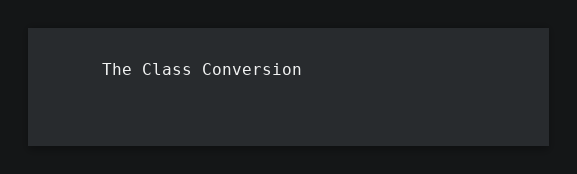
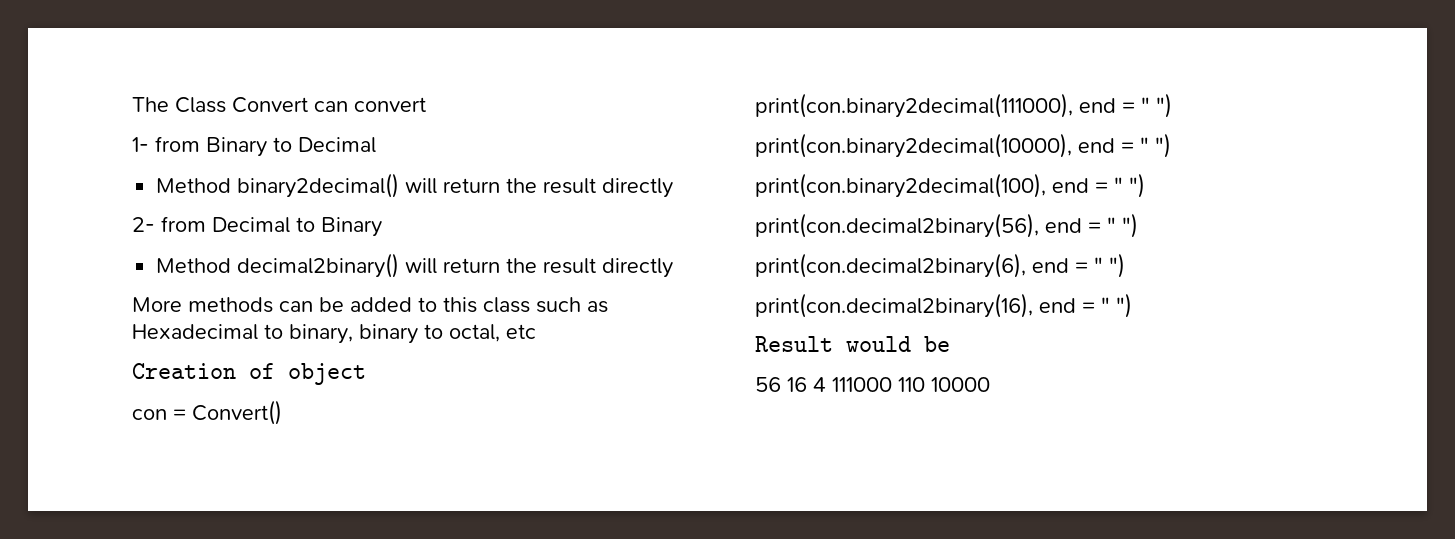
- The Class Conversion
+ The Class Convert can convert
+ 1- from Binary to Decimal
+ Method binary2decimal() will return the result directly
+ 2- from Decimal to Binary
+ Method decimal2binary() will return the result directly
+ More methods can be added to this class such as Hexadecimal to binary, binary to octal, etc
+ Creation of object
+ con = Convert()
+ print(con.binary2decimal(111000), end = " ")
+ print(con.binary2decimal(10000), end = " ")
+ print(con.binary2decimal(100), end = " ")
+ print(con.decimal2binary(56), end = " ")
+ print(con.decimal2binary(6), end = " ")
+ print(con.decimal2binary(16), end = " ")
+ Result would be
+ 56 16 4 111000 110 10000

